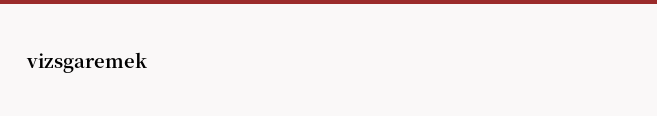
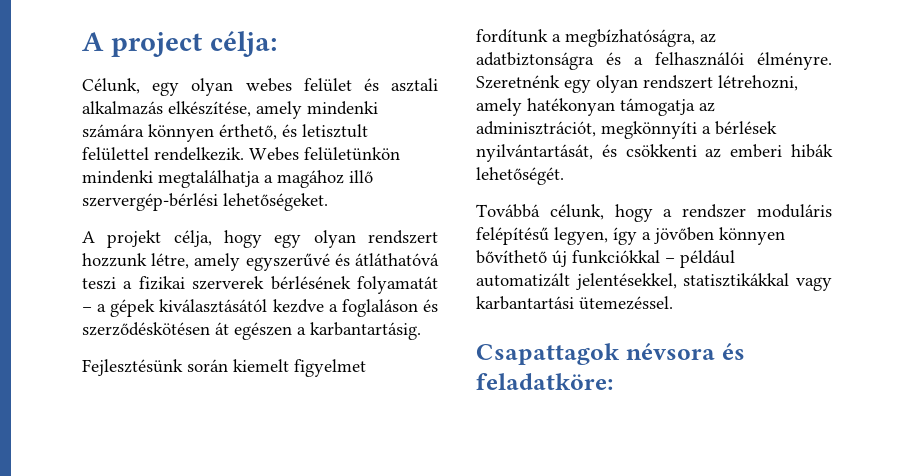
- vizsgaremek
+ A project célja:
+ Célunk, egy olyan webes felület és asztali alkalmazás elkészítése, amely mindenki számára könnyen érthető, és letisztult felülettel rendelkezik. Webes felületünkön mindenki megtalálhatja a magához illő szervergép-bérlési lehetőségeket.
+ A projekt célja, hogy egy olyan rendszert hozzunk létre, amely egyszerűvé és átláthatóvá teszi a fizikai szerverek bérlésének folyamatát – a gépek kiválasztásától kezdve a foglaláson és szerződéskötésen át egészen a karbantartásig.
+ Fejlesztésünk során kiemelt figyelmet fordítunk a megbízhatóságra, az adatbiztonságra és a felhasználói élményre. Szeretnénk egy olyan rendszert létrehozni, amely hatékonyan támogatja az adminisztrációt, megkönnyíti a bérlések nyilvántartását, és csökkenti az emberi hibák lehetőségét.
+ Továbbá célunk, hogy a rendszer moduláris felépítésű legyen, így a jövőben könnyen bővíthető új funkciókkal – például automatizált jelentésekkel, statisztikákkal vagy karbantartási ütemezéssel.
+ Csapattagok névsora és feladatköre:

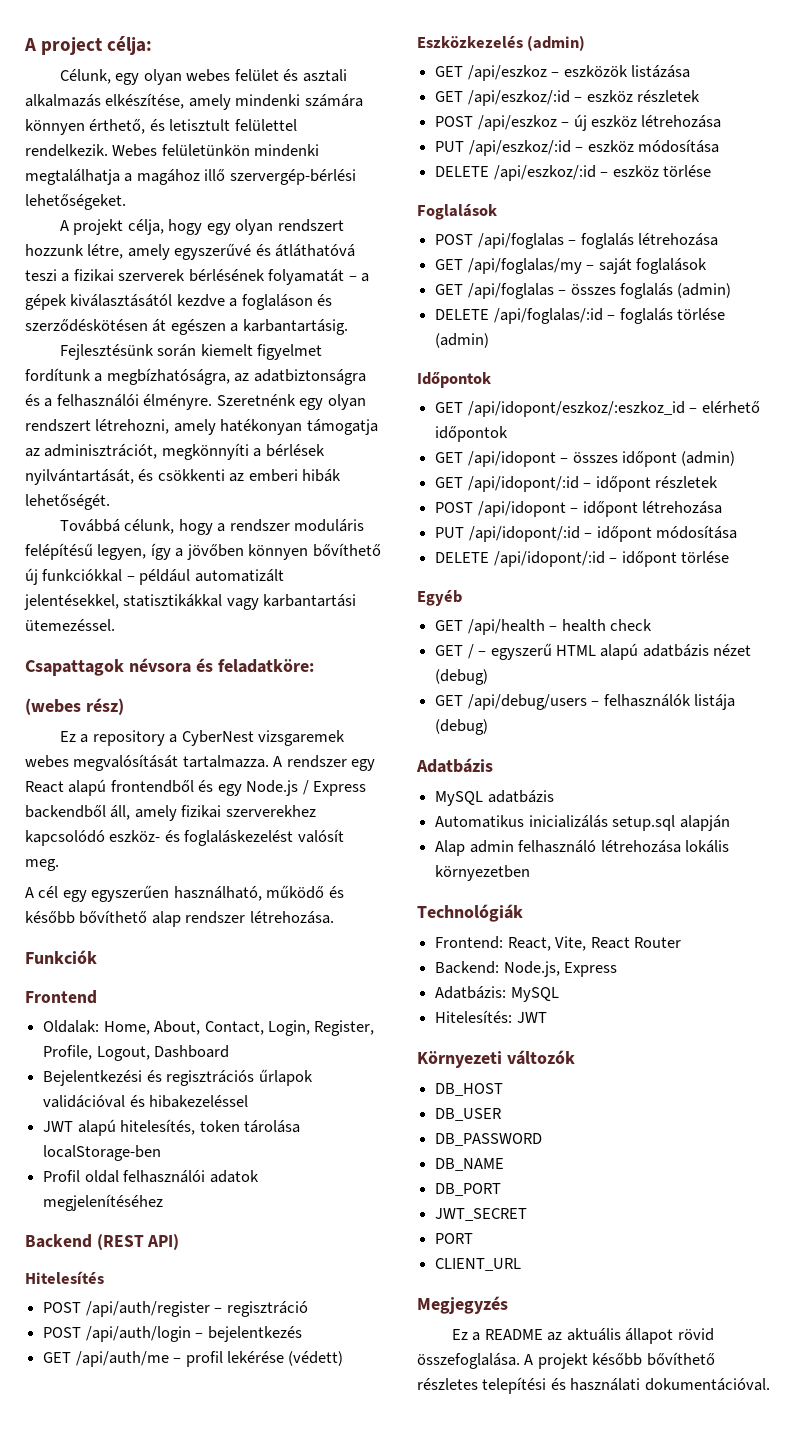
+ (webes rész)
+ Ez a repository a CyberNest vizsgaremek webes megvalósítását tartalmazza. A rendszer egy React alapú frontendből és egy Node.js / Express backendből áll, amely fizikai szerverekhez kapcsolódó eszköz- és foglaláskezelést valósít meg.
+ A cél egy egyszerűen használható, működő és később bővíthető alap rendszer létrehozása.
+ Funkciók
+ Frontend
+ Oldalak: Home, About, Contact, Login, Register, Profile, Logout, Dashboard
+ Bejelentkezési és regisztrációs űrlapok validációval és hibakezeléssel
+ JWT alapú hitelesítés, token tárolása localStorage-ben
+ Profil oldal felhasználói adatok megjelenítéséhez
+ Backend (REST API)
+ Hitelesítés
+ POST /api/auth/register – regisztráció
+ POST /api/auth/login – bejelentkezés
+ GET /api/auth/me – profil lekérése (védett)
+ Eszközkezelés (admin)
+ GET /api/eszkoz – eszközök listázása
+ GET /api/eszkoz/:id – eszköz részletek
+ POST /api/eszkoz – új eszköz létrehozása
+ PUT /api/eszkoz/:id – eszköz módosítása
+ DELETE /api/eszkoz/:id – eszköz törlése
+ Foglalások
+ POST /api/foglalas – foglalás létrehozása
+ GET /api/foglalas/my – saját foglalások
+ GET /api/foglalas – összes foglalás (admin)
+ DELETE /api/foglalas/:id – foglalás törlése (admin)
+ Időpontok
+ GET /api/idopont/eszkoz/:eszkoz_id – elérhető időpontok
+ GET /api/idopont – összes időpont (admin)
+ GET /api/idopont/:id – időpont részletek
+ POST /api/idopont – időpont létrehozása
+ PUT /api/idopont/:id – időpont módosítása
+ DELETE /api/idopont/:id – időpont törlése
+ Egyéb
+ GET /api/health – health check
+ GET / – egyszerű HTML alapú adatbázis nézet (debug)
+ GET /api/debug/users – felhasználók listája (debug)
+ Adatbázis
+ MySQL adatbázis
+ Automatikus inicializálás setup.sql alapján
+ Alap admin felhasználó létrehozása lokális környezetben
+ Technológiák
+ Frontend: React, Vite, React Router
+ Backend: Node.js, Express
+ Adatbázis: MySQL
+ Hitelesítés: JWT
+ Környezeti változók
+ DB_HOST
+ DB_USER
+ DB_PASSWORD
+ DB_NAME
+ DB_PORT
+ JWT_SECRET
+ PORT
+ CLIENT_URL
+ Megjegyzés
+ Ez a README az aktuális állapot rövid összefoglalása. A projekt később bővíthető részletes telepítési és használati dokumentációval.

